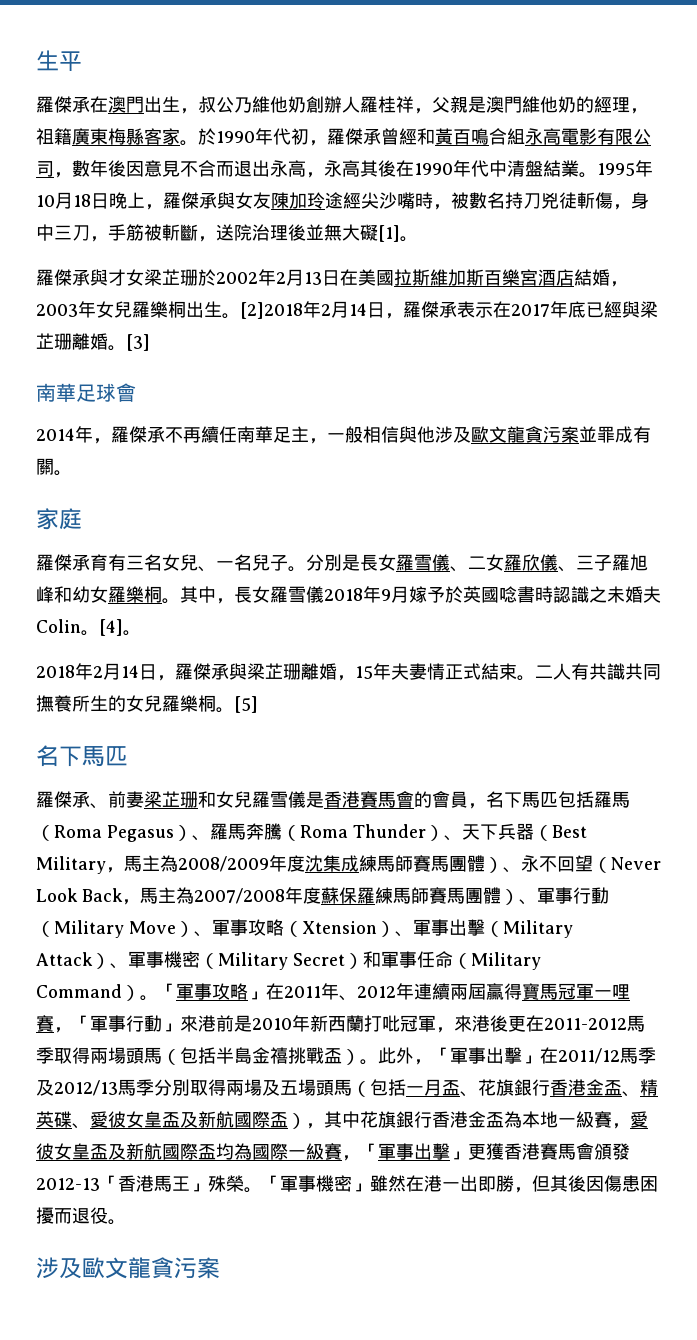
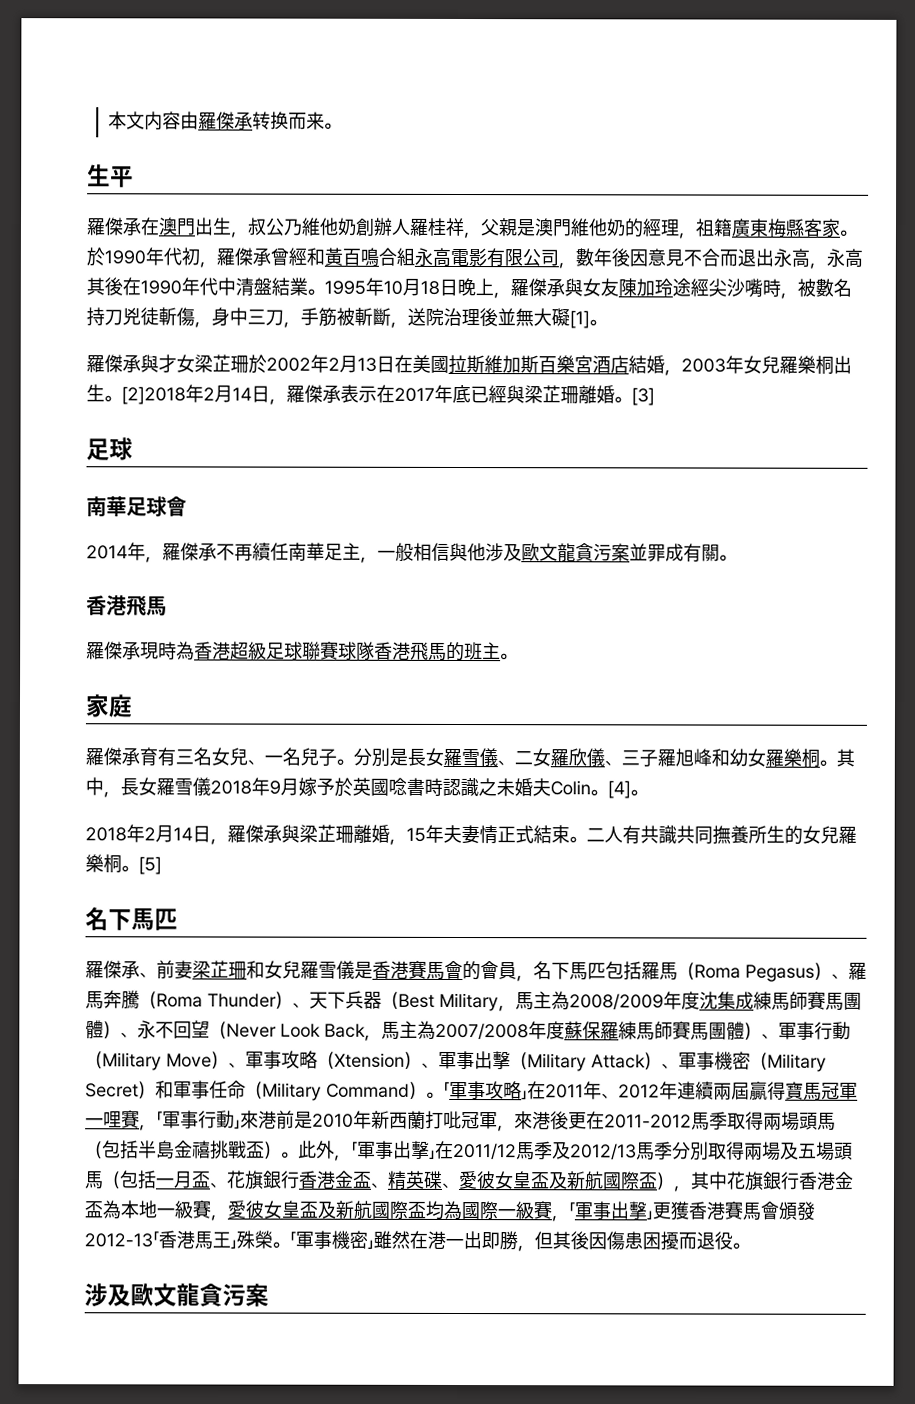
+ 本文内容由羅傑承转换而来。
  [3]
+ 足球
  2014年，羅傑承不再續任南華足主，一般相信與他涉及歐文龍貪污案並罪成有關。
+ 香港飛馬
+ 羅傑承現時為香港超級足球聯賽球隊香港飛馬的班主。

